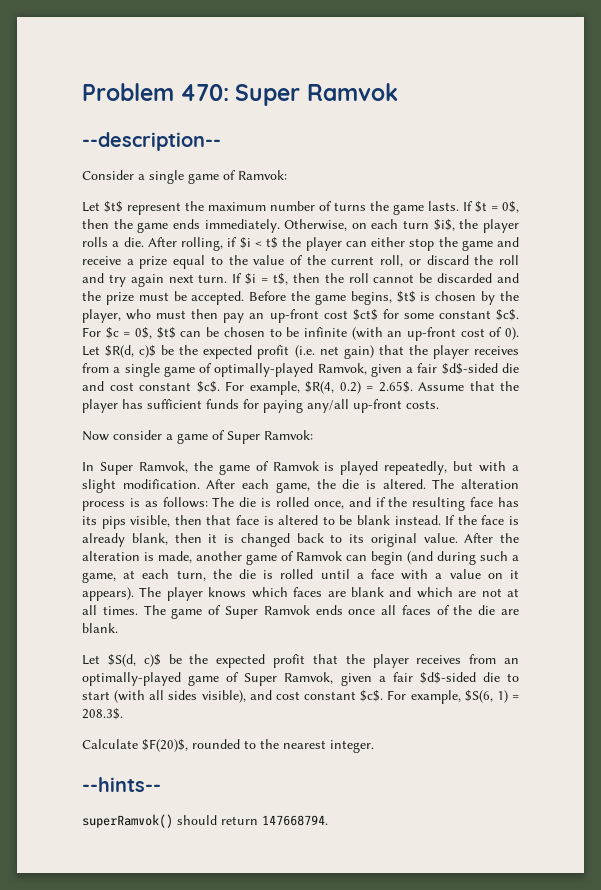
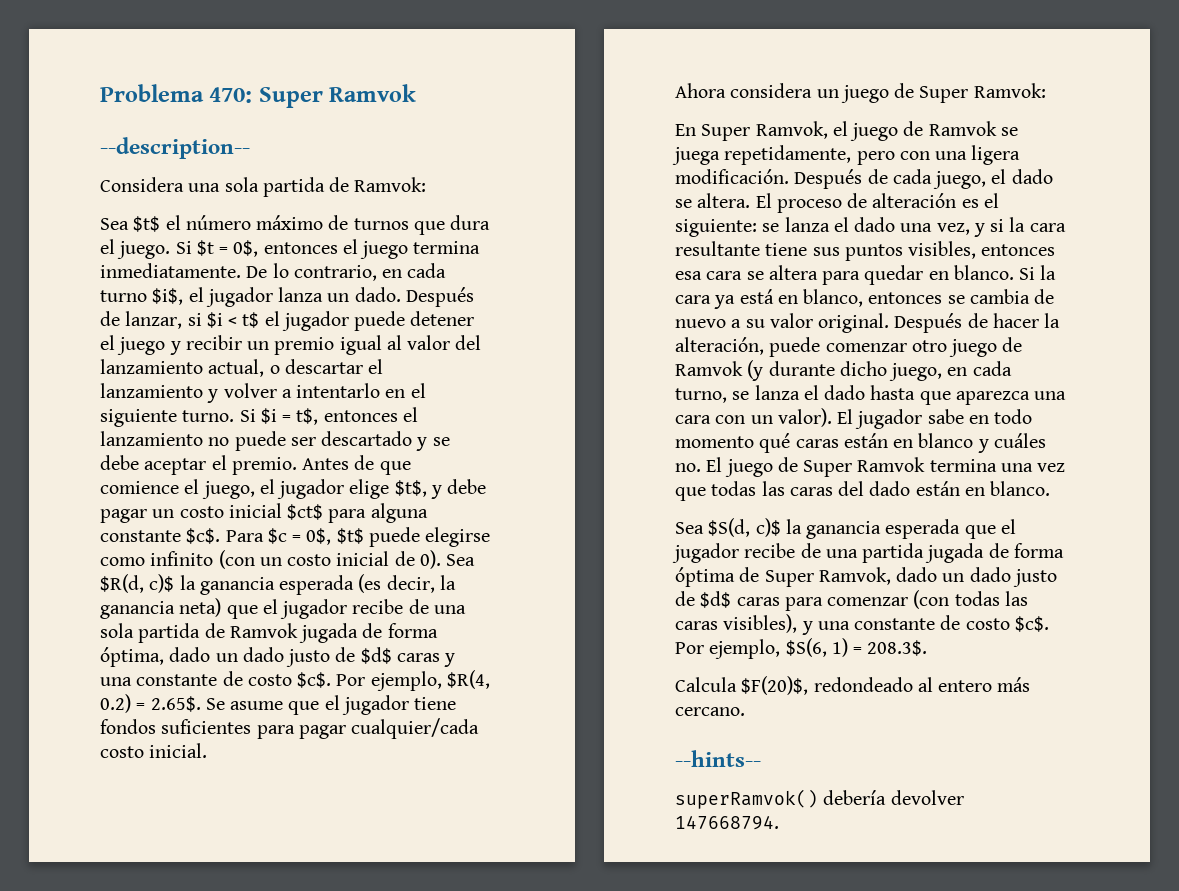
- Problem 470: Super Ramvok
+ Problema 470: Super Ramvok
- Consider a single game of Ramvok:
- Let $t$ represent the maximum number of turns the game lasts. If $t = 0$, then the game ends immediately. Otherwise, on each turn $i$, the player rolls a die. After rolling, if $i < t$ the player can either stop the game and receive a prize equal to the value of the current roll, or discard the roll and try again next turn. If $i = t$, then the roll cannot be discarded and the prize must be accepted. Before the game begins, $t$ is chosen by the player, who must then pay an up-front cost $ct$ for some constant $c$. For $c = 0$, $t$ can be chosen to be infinite (with an up-front cost of 0). Let $R(d, c)$ be the expected profit (i.e. net gain) that the player receives from a single game of optimally-played Ramvok, given a fair $d$-sided die and cost constant $c$. For example, $R(4, 0.2) = 2.65$. Assume that the player has sufficient funds for paying any/all up-front costs.
- Now consider a game of Super Ramvok:
+ Considera una sola partida de Ramvok:
+ Sea $t$ el número máximo de turnos que dura el juego. Si $t = 0$, entonces el juego termina inmediatamente. De lo contrario, en cada turno $i$, el jugador lanza un dado. Después de lanzar, si $i < t$ el jugador puede detener el juego y recibir un premio igual al valor del lanzamiento actual, o descartar el lanzamiento y volver a intentarlo en el siguiente turno. Si $i = t$, entonces el lanzamiento no puede ser descartado y se debe aceptar el premio. Antes de que comience el juego, el jugador elige $t$, y debe pagar un costo inicial $ct$ para alguna constante $c$. Para $c = 0$, $t$ puede elegirse como infinito (con un costo inicial de 0). Sea $R(d, c)$ la ganancia esperada (es decir, la ganancia neta) que el jugador recibe de una sola partida de Ramvok jugada de forma óptima, dado un dado justo de $d$ caras y una constante de costo $c$. Por ejemplo, $R(4, 0.2) = 2.65$. Se asume que el jugador tiene fondos suficientes para pagar cualquier/cada costo inicial.
+ Ahora considera un juego de Super Ramvok:
- In Super Ramvok, the game of Ramvok is played repeatedly, but with a slight modification. After each game, the die is altered. The alteration process is as follows: The die is rolled once, and if the resulting face has its pips visible, then that face is altered to be blank instead. If the face is already blank, then it is changed back to its original value. After the alteration is made, another game of Ramvok can begin (and during such a game, at each turn, the die is rolled until a face with a value on it appears). The player knows which faces are blank and which are not at all times. The game of Super Ramvok ends once all faces of the die are blank.
- Let $S(d, c)$ be the expected profit that the player receives from an optimally-played game of Super Ramvok, given a fair $d$-sided die to start (with all sides visible), and cost constant $c$. For example, $S(6, 1) = 208.3$.
- Calculate $F(20)$, rounded to the nearest integer.
+ En Super Ramvok, el juego de Ramvok se juega repetidamente, pero con una ligera modificación. Después de cada juego, el dado se altera. El proceso de alteración es el siguiente: se lanza el dado una vez, y si la cara resultante tiene sus puntos visibles, entonces esa cara se altera para quedar en blanco. Si la cara ya está en blanco, entonces se cambia de nuevo a su valor original. Después de hacer la alteración, puede comenzar otro juego de Ramvok (y durante dicho juego, en cada turno, se lanza el dado hasta que aparezca una cara con un valor). El jugador sabe en todo momento qué caras están en blanco y cuáles no. El juego de Super Ramvok termina una vez que todas las caras del dado están en blanco.
+ Sea $S(d, c)$ la ganancia esperada que el jugador recibe de una partida jugada de forma óptima de Super Ramvok, dado un dado justo de $d$ caras para comenzar (con todas las caras visibles), y una constante de costo $c$. Por ejemplo, $S(6, 1) = 208.3$.
+ Calcula $F(20)$, redondeado al entero más cercano.
- superRamvok() should return 147668794.
+ superRamvok() debería devolver 147668794.

